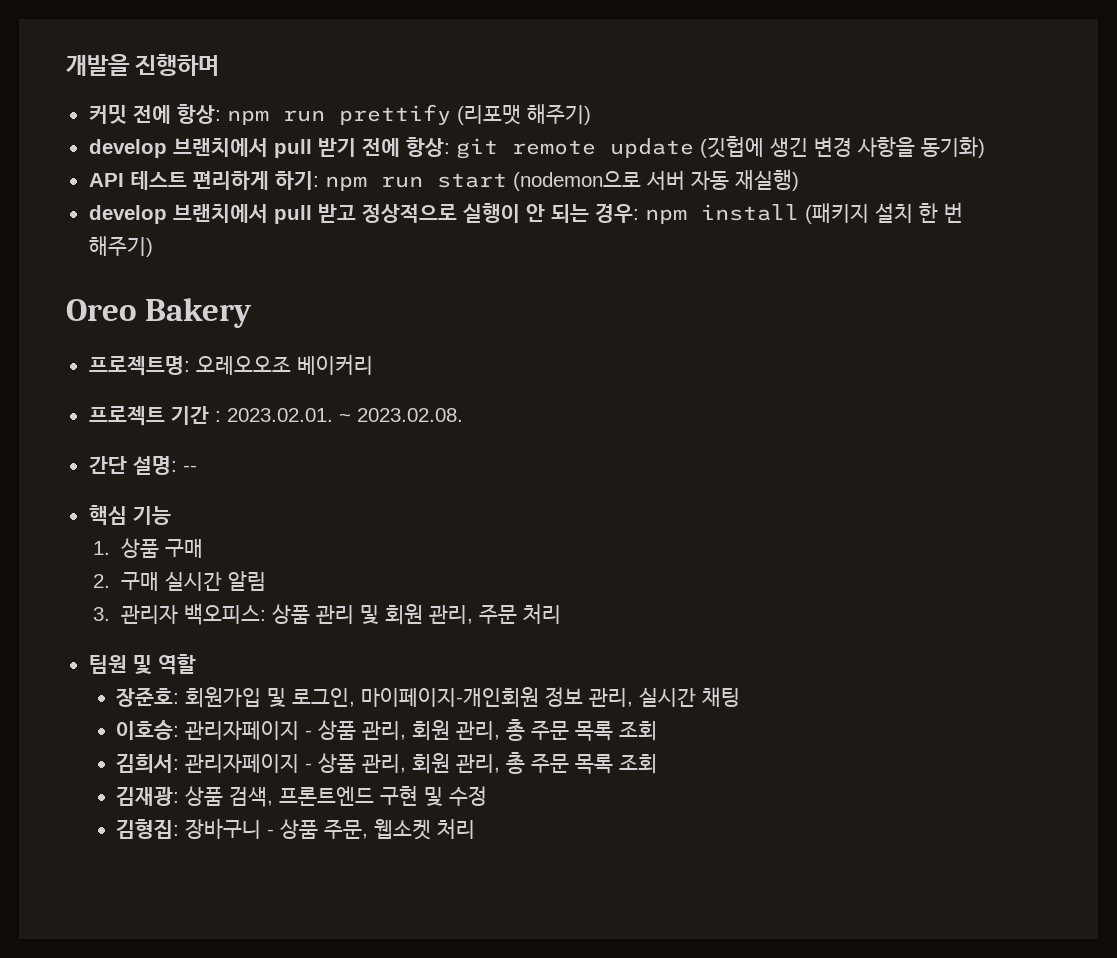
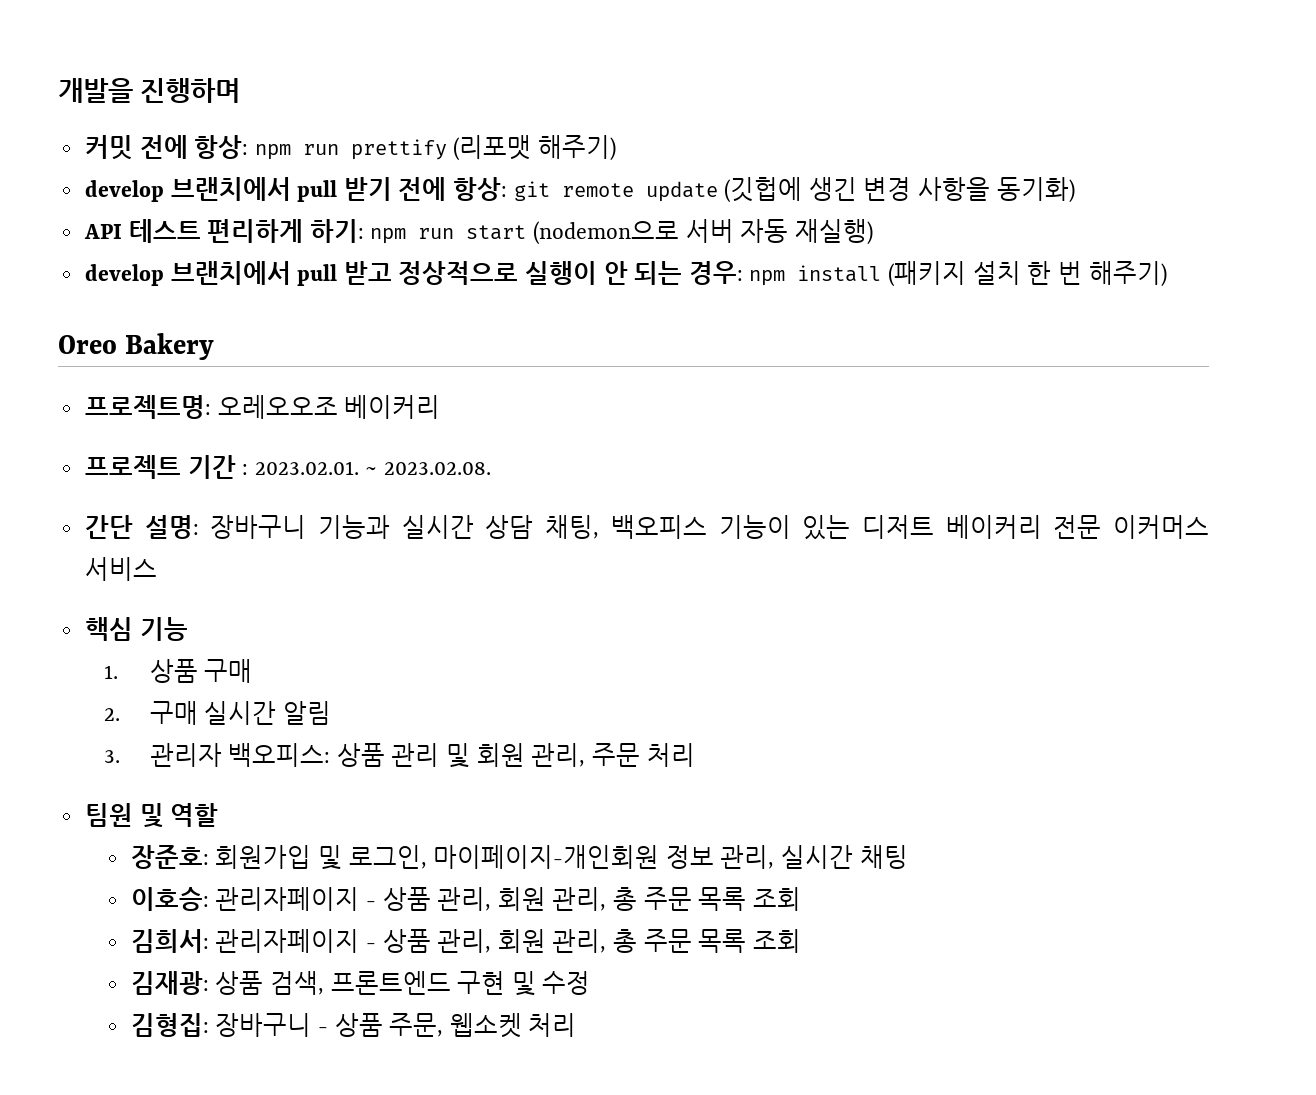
- 간단 설명: --
+ 간단 설명: 장바구니 기능과 실시간 상담 채팅, 백오피스 기능이 있는 디저트 베이커리 전문 이커머스 서비스

